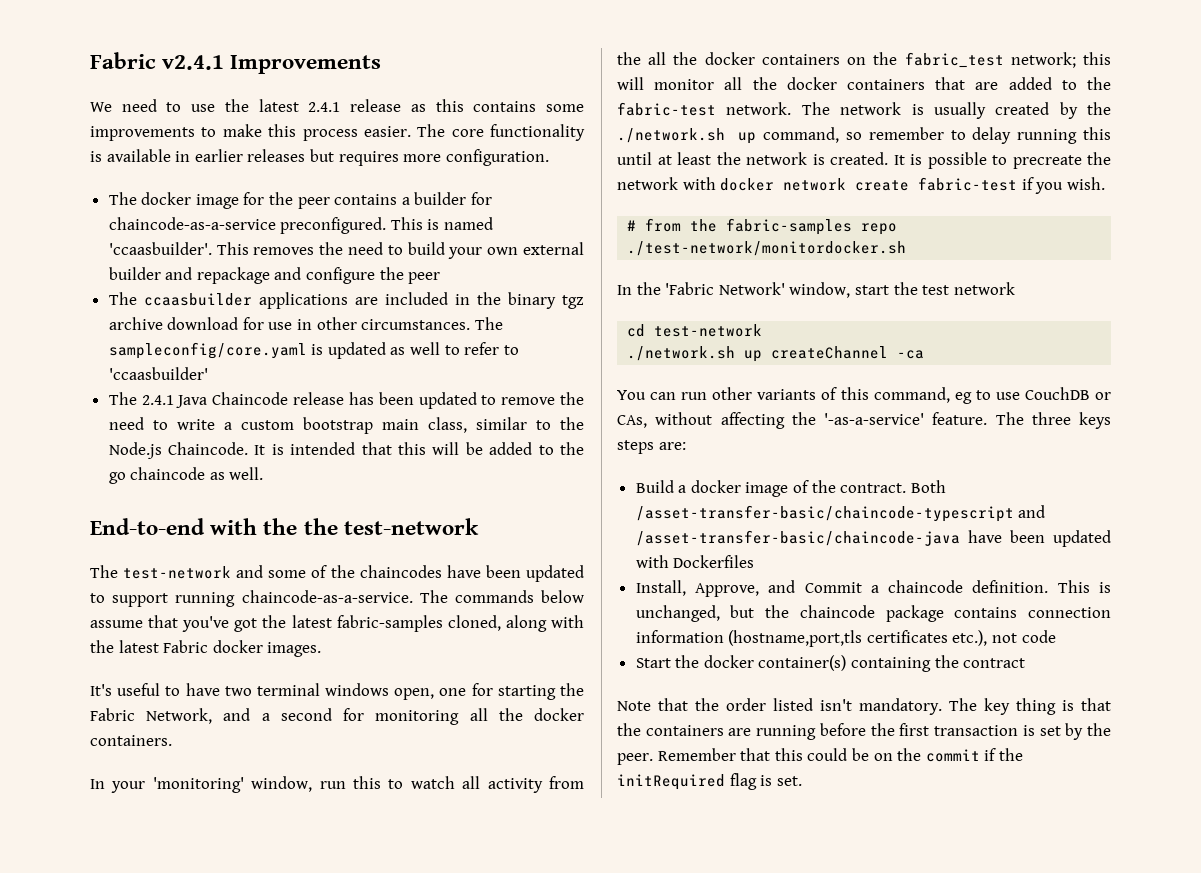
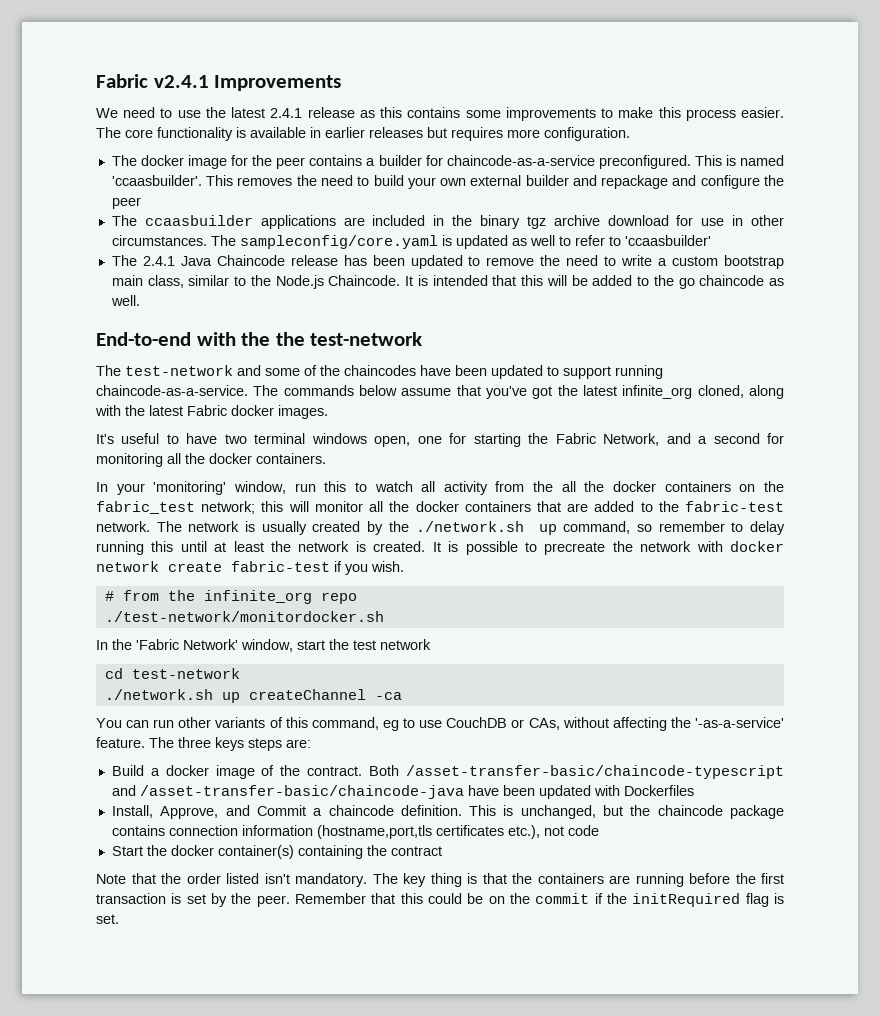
- The commands below assume that you've got the latest fabric-samples cloned, along with the latest Fabric docker images.
+ The commands below assume that you've got the latest infinite_org cloned, along with the latest Fabric docker images.
- # from the fabric-samples repo
+ # from the infinite_org repo

